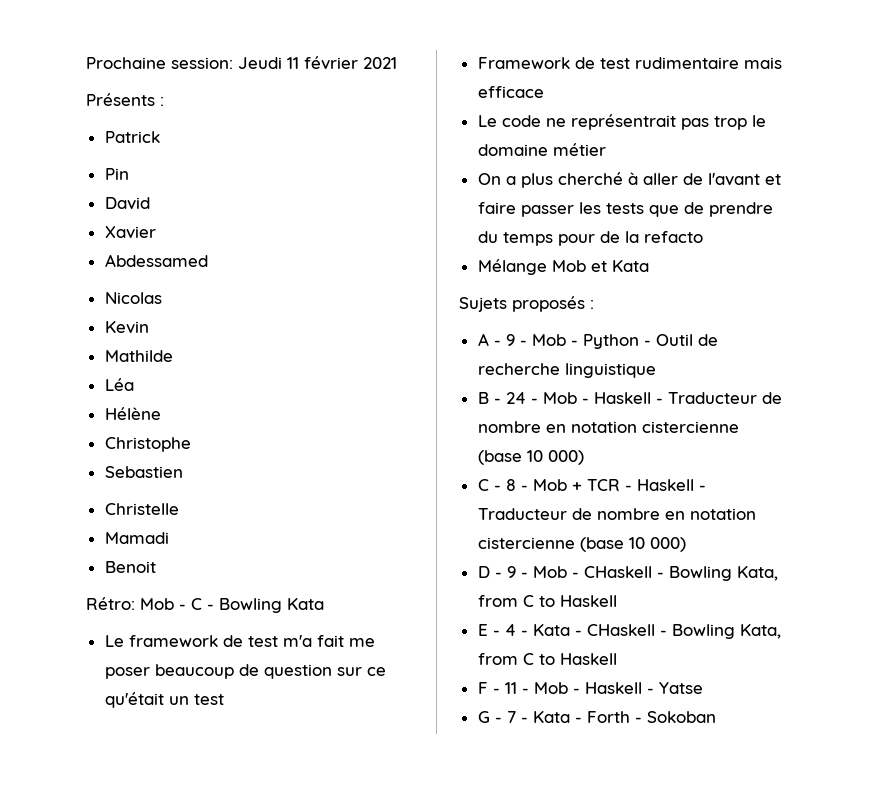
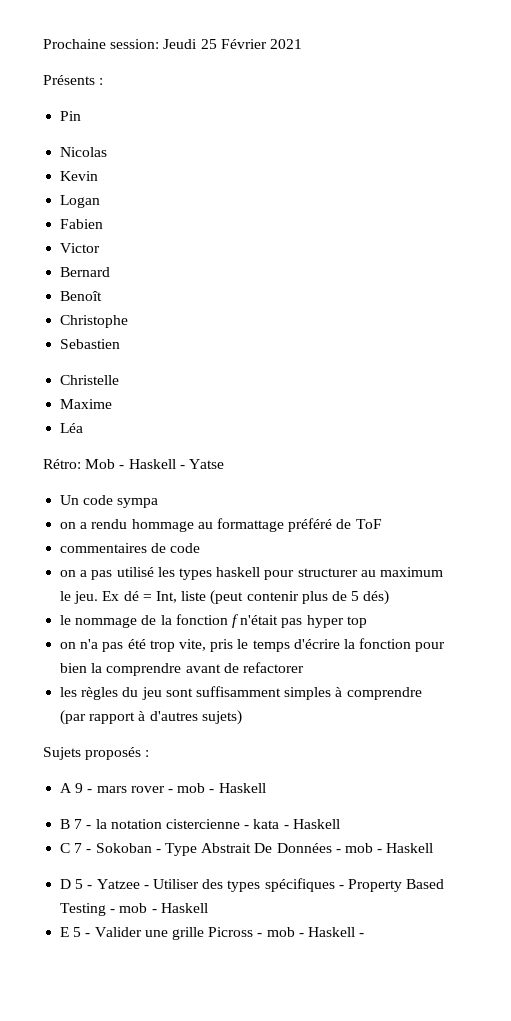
- Prochaine session: Jeudi 11 février 2021
+ Prochaine session: Jeudi 25 Février 2021
- Patrick
- David
- Xavier
- Abdessamed
- Mathilde
- Léa
- Hélène
+ Logan
+ Fabien
+ Victor
+ Bernard
+ Benoît
- Mamadi
- Benoit
+ Maxime
+ Léa
- Rétro: Mob - C - Bowling Kata
- Le framework de test m'a fait me poser beaucoup de question sur ce qu'était un test
- Framework de test rudimentaire mais efficace
- Le code ne représentrait pas trop le domaine métier
- On a plus cherché à aller de l'avant et faire passer les tests que de prendre du temps pour de la refacto
- Mélange Mob et Kata
+ Rétro: Mob - Haskell - Yatse
+ Un code sympa
+ on a rendu hommage au formattage préféré de ToF
+ commentaires de code
+ on a pas utilisé les types haskell pour structurer au maximum le jeu. Ex dé = Int, liste (peut contenir plus de 5 dés)
+ le nommage de la fonction f n'était pas hyper top
+ on n'a pas été trop vite, pris le temps d'écrire la fonction pour bien la comprendre avant de refactorer
+ les règles du jeu sont suffisamment simples à comprendre (par rapport à d'autres sujets)
- A - 9 - Mob - Python - Outil de recherche linguistique
- B - 24 - Mob - Haskell - Traducteur de nombre en notation cistercienne (base 10 000)
- C - 8 - Mob + TCR - Haskell - Traducteur de nombre en notation cistercienne (base 10 000)
- D - 9 - Mob - CHaskell - Bowling Kata, from C to Haskell
- E - 4 - Kata - CHaskell - Bowling Kata, from C to Haskell
- F - 11 - Mob - Haskell - Yatse
- G - 7 - Kata - Forth - Sokoban
+ A 9 - mars rover - mob - Haskell
+ B 7 - la notation cistercienne - kata - Haskell
+ C 7 - Sokoban - Type Abstrait De Données - mob - Haskell
+ D 5 - Yatzee - Utiliser des types spécifiques - Property Based Testing - mob - Haskell
+ E 5 - Valider une grille Picross - mob - Haskell -

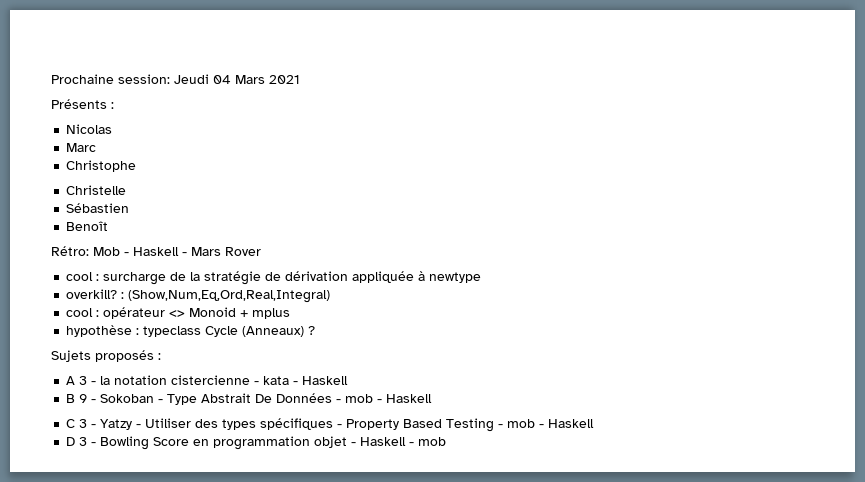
- Prochaine session: Jeudi 25 Février 2021
+ Prochaine session: Jeudi 04 Mars 2021
- Pin
- Kevin
- Logan
- Fabien
- Victor
- Bernard
- Benoît
+ Marc
- Sebastien
- Maxime
- Léa
+ Sébastien
+ Benoît
- Rétro: Mob - Haskell - Yatse
- Un code sympa
- on a rendu hommage au formattage préféré de ToF
- commentaires de code
- on a pas utilisé les types haskell pour structurer au maximum le jeu. Ex dé = Int, liste (peut contenir plus de 5 dés)
- le nommage de la fonction f n'était pas hyper top
- on n'a pas été trop vite, pris le temps d'écrire la fonction pour bien la comprendre avant de refactorer
- les règles du jeu sont suffisamment simples à comprendre (par rapport à d'autres sujets)
+ Rétro: Mob - Haskell - Mars Rover
+ cool : surcharge de la stratégie de dérivation appliquée à newtype
+ overkill? : (Show,Num,Eq,Ord,Real,Integral)
+ cool : opérateur <> Monoid + mplus
+ hypothèse : typeclass Cycle (Anneaux) ?
  Sujets proposés :
- A 9 - mars rover - mob - Haskell
- B 7 - la notation cistercienne - kata - Haskell
+ A 3 - la notation cistercienne - kata - Haskell
- C 7 - Sokoban - Type Abstrait De Données - mob - Haskell
+ B 9 - Sokoban - Type Abstrait De Données - mob - Haskell
- D 5 - Yatzee - Utiliser des types spécifiques - Property Based Testing - mob - Haskell
+ C 3 - Yatzy - Utiliser des types spécifiques - Property Based Testing - mob - Haskell
- E 5 - Valider une grille Picross - mob - Haskell -
+ D 3 - Bowling Score en programmation objet - Haskell - mob

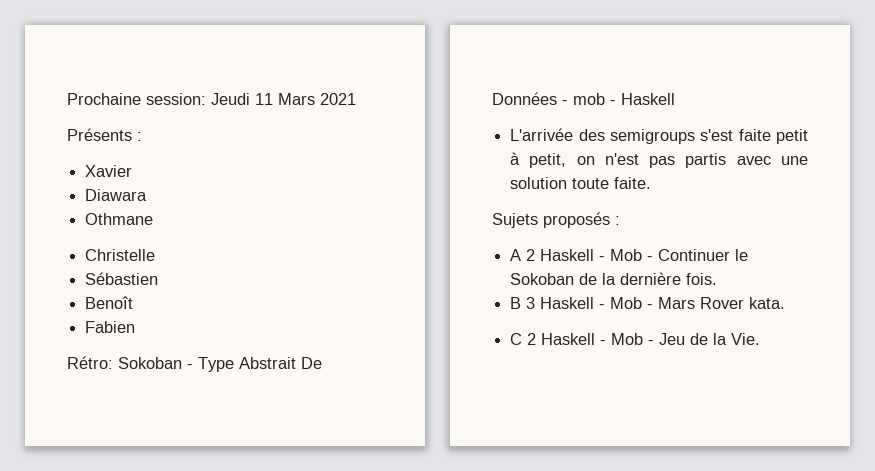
- Prochaine session: Jeudi 04 Mars 2021
+ Prochaine session: Jeudi 11 Mars 2021
- Nicolas
- Marc
- Christophe
+ Xavier
+ Diawara
+ Othmane
+ Fabien
- Rétro: Mob - Haskell - Mars Rover
- cool : surcharge de la stratégie de dérivation appliquée à newtype
- overkill? : (Show,Num,Eq,Ord,Real,Integral)
- cool : opérateur <> Monoid + mplus
- hypothèse : typeclass Cycle (Anneaux) ?
- Sujets proposés :
- A 3 - la notation cistercienne - kata - Haskell
- B 9 - Sokoban - Type Abstrait De Données - mob - Haskell
+ Rétro: Sokoban - Type Abstrait De Données - mob - Haskell
- C 3 - Yatzy - Utiliser des types spécifiques - Property Based Testing - mob - Haskell
- D 3 - Bowling Score en programmation objet - Haskell - mob
+ L'arrivée des semigroups s'est faite petit à petit, on n'est pas partis avec une solution toute faite.
+ Sujets proposés :
+ A 2 Haskell - Mob - Continuer le Sokoban de la dernière fois.
+ B 3 Haskell - Mob - Mars Rover kata.
+ C 2 Haskell - Mob - Jeu de la Vie.

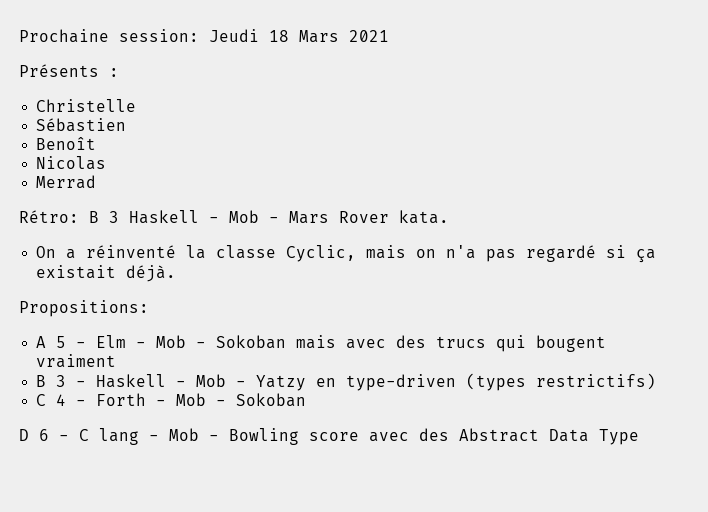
- Prochaine session: Jeudi 11 Mars 2021
+ Prochaine session: Jeudi 18 Mars 2021
- Xavier
- Diawara
- Othmane
- Fabien
+ Nicolas
+ Merrad
- Rétro: Sokoban - Type Abstrait De Données - mob - Haskell
- L'arrivée des semigroups s'est faite petit à petit, on n'est pas partis avec une solution toute faite.
- Sujets proposés :
- A 2 Haskell - Mob - Continuer le Sokoban de la dernière fois.
- B 3 Haskell - Mob - Mars Rover kata.
+ Rétro: B 3 Haskell - Mob - Mars Rover kata.
- C 2 Haskell - Mob - Jeu de la Vie.
+ On a réinventé la classe Cyclic, mais on n'a pas regardé si ça existait déjà.
+ Propositions:
+ A 5 - Elm - Mob - Sokoban mais avec des trucs qui bougent vraiment
+ B 3 - Haskell - Mob - Yatzy en type-driven (types restrictifs)
+ C 4 - Forth - Mob - Sokoban
+ D 6 - C lang - Mob - Bowling score avec des Abstract Data Type

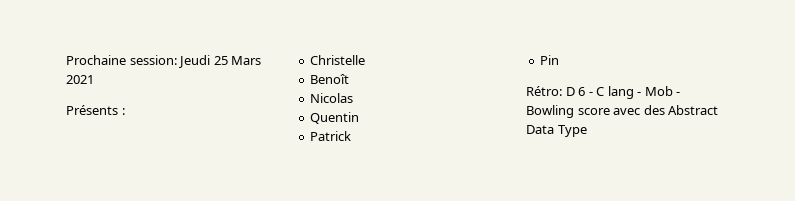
- Prochaine session: Jeudi 18 Mars 2021
+ Prochaine session: Jeudi 25 Mars 2021
- Sébastien
- Merrad
- Rétro: B 3 Haskell - Mob - Mars Rover kata.
- On a réinventé la classe Cyclic, mais on n'a pas regardé si ça existait déjà.
- Propositions:
- A 5 - Elm - Mob - Sokoban mais avec des trucs qui bougent vraiment
- B 3 - Haskell - Mob - Yatzy en type-driven (types restrictifs)
- C 4 - Forth - Mob - Sokoban
- D 6 - C lang - Mob - Bowling score avec des Abstract Data Type
+ Quentin
+ Patrick
+ Pin
+ Rétro: D 6 - C lang - Mob - Bowling score avec des Abstract Data Type

